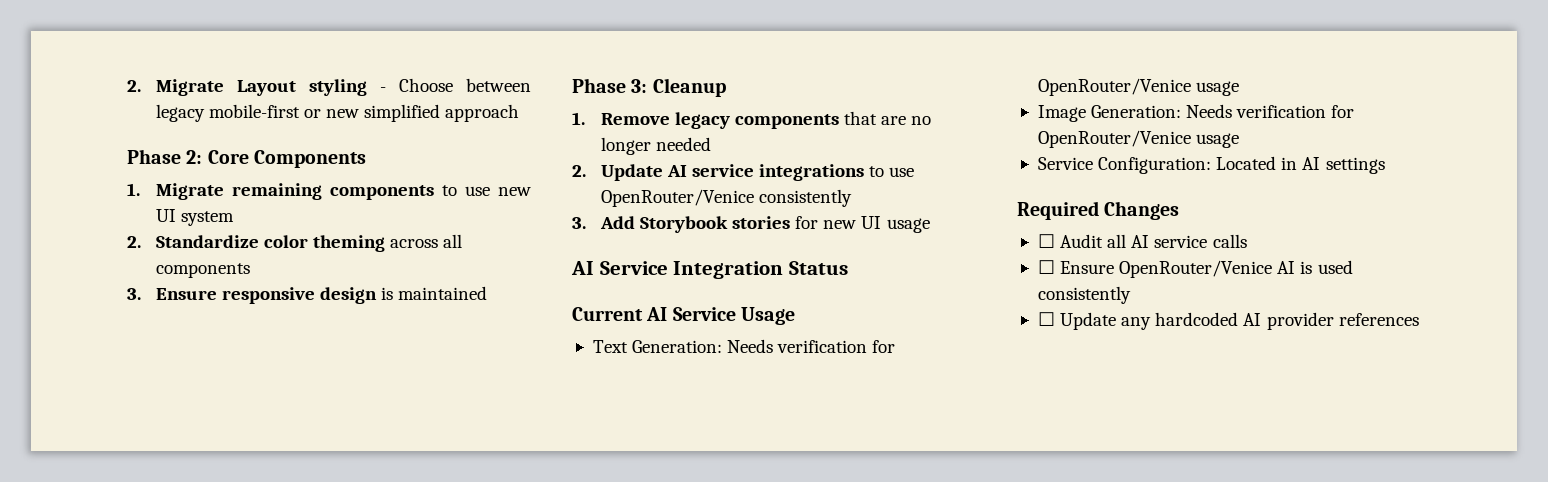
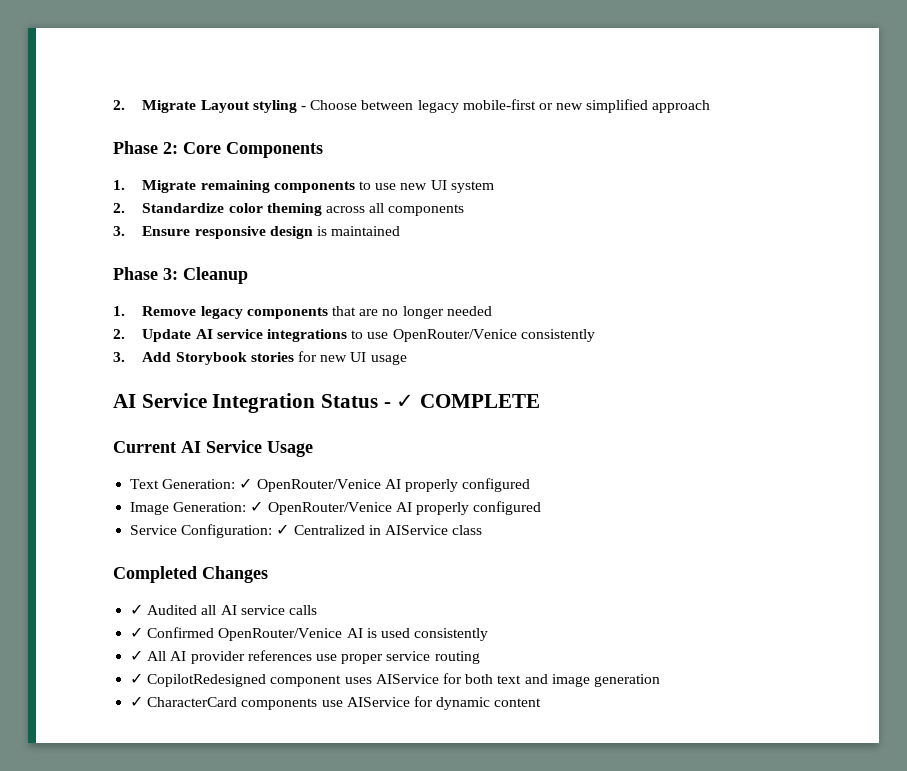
- AI Service Integration Status
+ AI Service Integration Status - ✓ COMPLETE
- Text Generation: Needs verification for OpenRouter/Venice usage
- Image Generation: Needs verification for OpenRouter/Venice usage
- Service Configuration: Located in AI settings
- Required Changes
+ Text Generation: ✓ OpenRouter/Venice AI properly configured
+ Image Generation: ✓ OpenRouter/Venice AI properly configured
+ Service Configuration: ✓ Centralized in AIService class
+ Completed Changes
- ☐ Audit all AI service calls
+ ✓ Audited all AI service calls
- ☐ Ensure OpenRouter/Venice AI is used consistently
+ ✓ Confirmed OpenRouter/Venice AI is used consistently
- ☐ Update any hardcoded AI provider references
+ ✓ All AI provider references use proper service routing
+ ✓ CopilotRedesigned component uses AIService for both text and image generation
+ ✓ CharacterCard components use AIService for dynamic content

